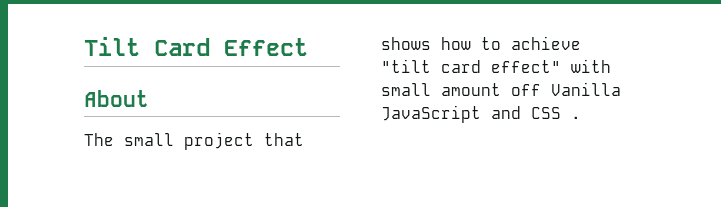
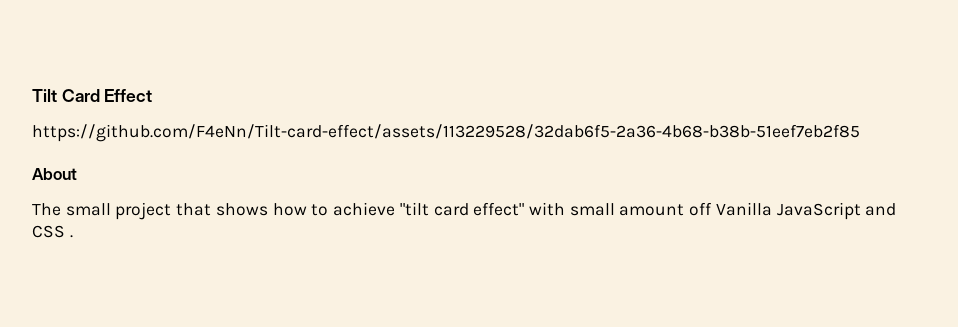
+ https://github.com/F4eNn/Tilt-card-effect/assets/113229528/32dab6f5-2a36-4b68-b38b-51eef7eb2f85

